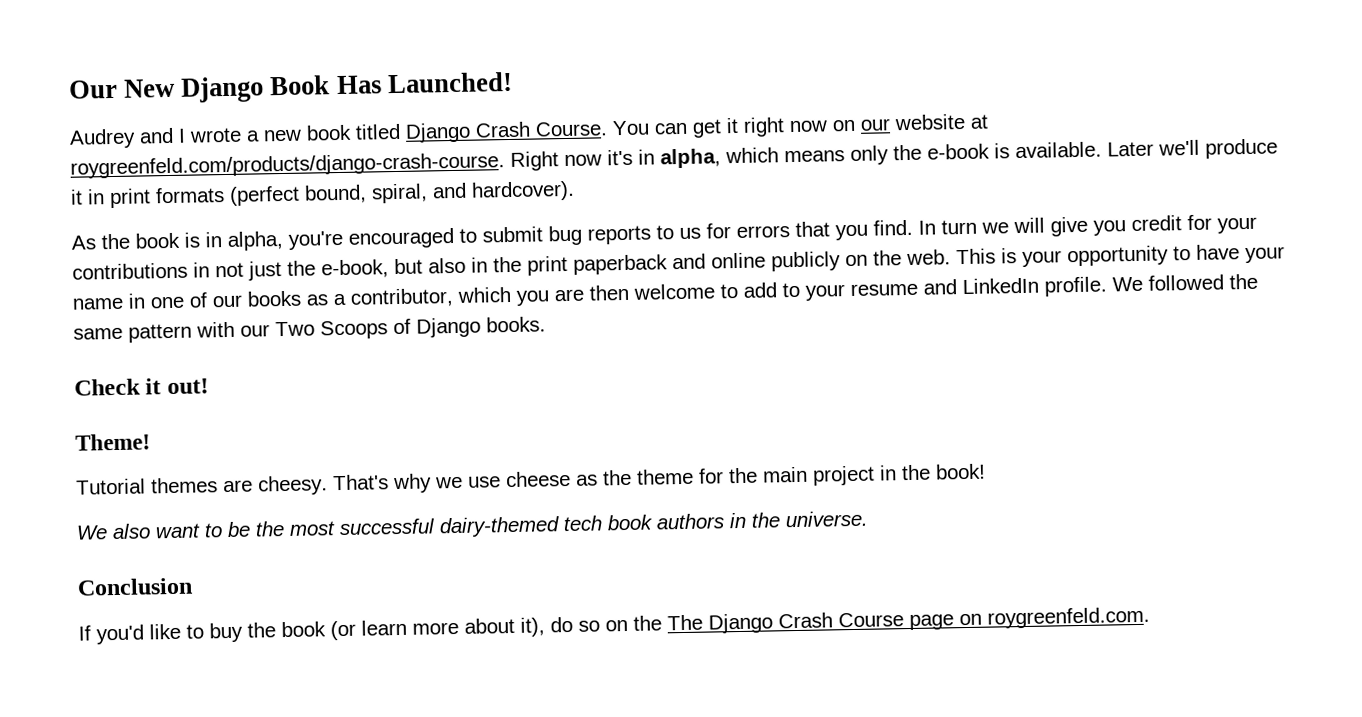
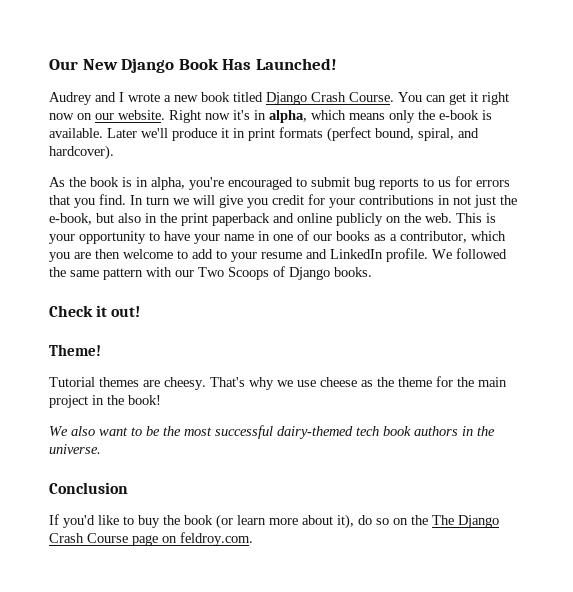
- You can get it right now on our website at roygreenfeld.com/products/django-crash-course. Right now it's in alpha, which means only the e-book is available.
+ You can get it right now on our website. Right now it's in alpha, which means only the e-book is available.
- If you'd like to buy the book (or learn more about it), do so on the The Django Crash Course page on roygreenfeld.com.
+ If you'd like to buy the book (or learn more about it), do so on the The Django Crash Course page on feldroy.com.

